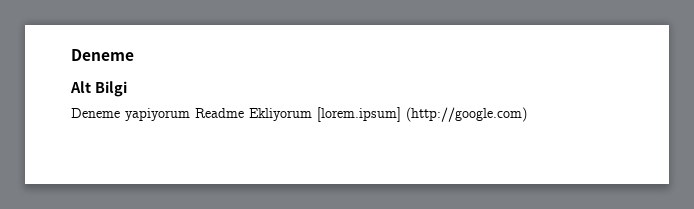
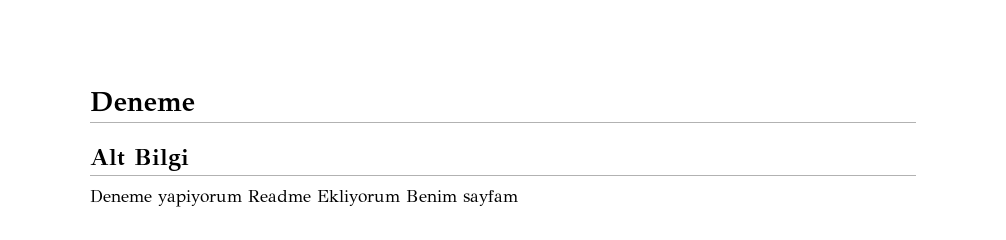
- Deneme yapiyorum Readme Ekliyorum [lorem.ipsum] (http://google.com)
+ Deneme yapiyorum Readme Ekliyorum Benim sayfam

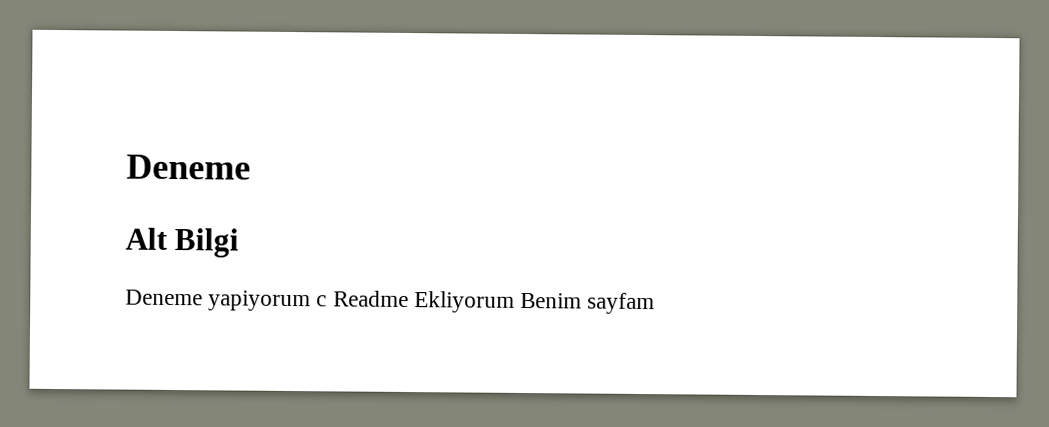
- Deneme yapiyorum Readme Ekliyorum Benim sayfam
+ Deneme yapiyorum c Readme Ekliyorum Benim sayfam

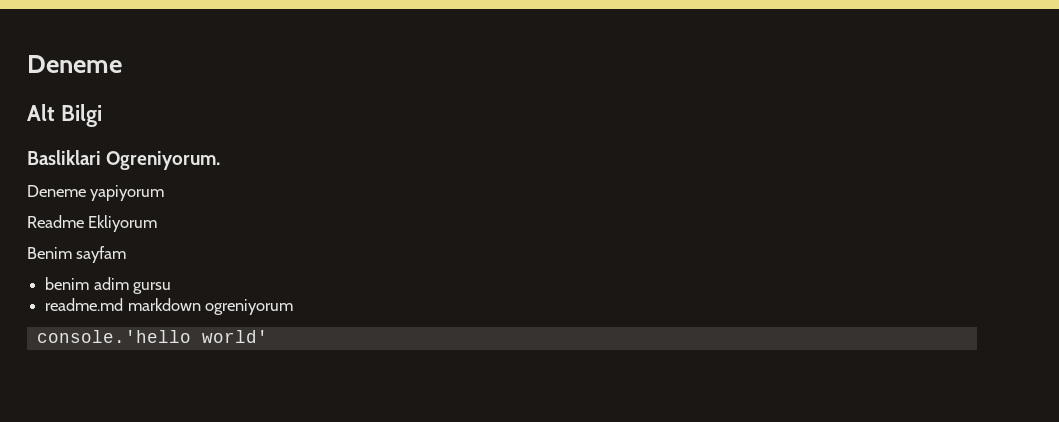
+ Basliklari Ogreniyorum.
- Deneme yapiyorum c Readme Ekliyorum Benim sayfam
+ Deneme yapiyorum
+ Readme Ekliyorum
+ Benim sayfam
+ benim adim gursu
+ readme.md markdown ogreniyorum
+ console.'hello world'

